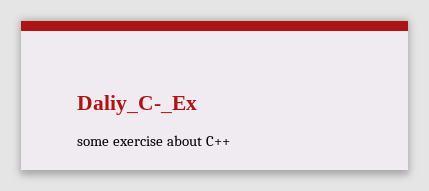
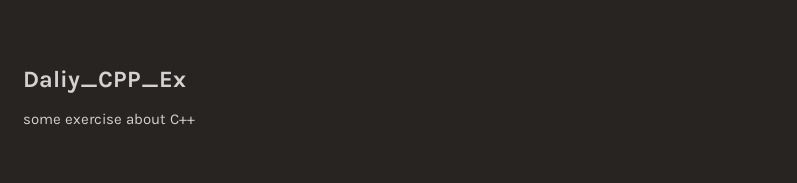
- Daliy_C-_Ex
+ Daliy_CPP_Ex

